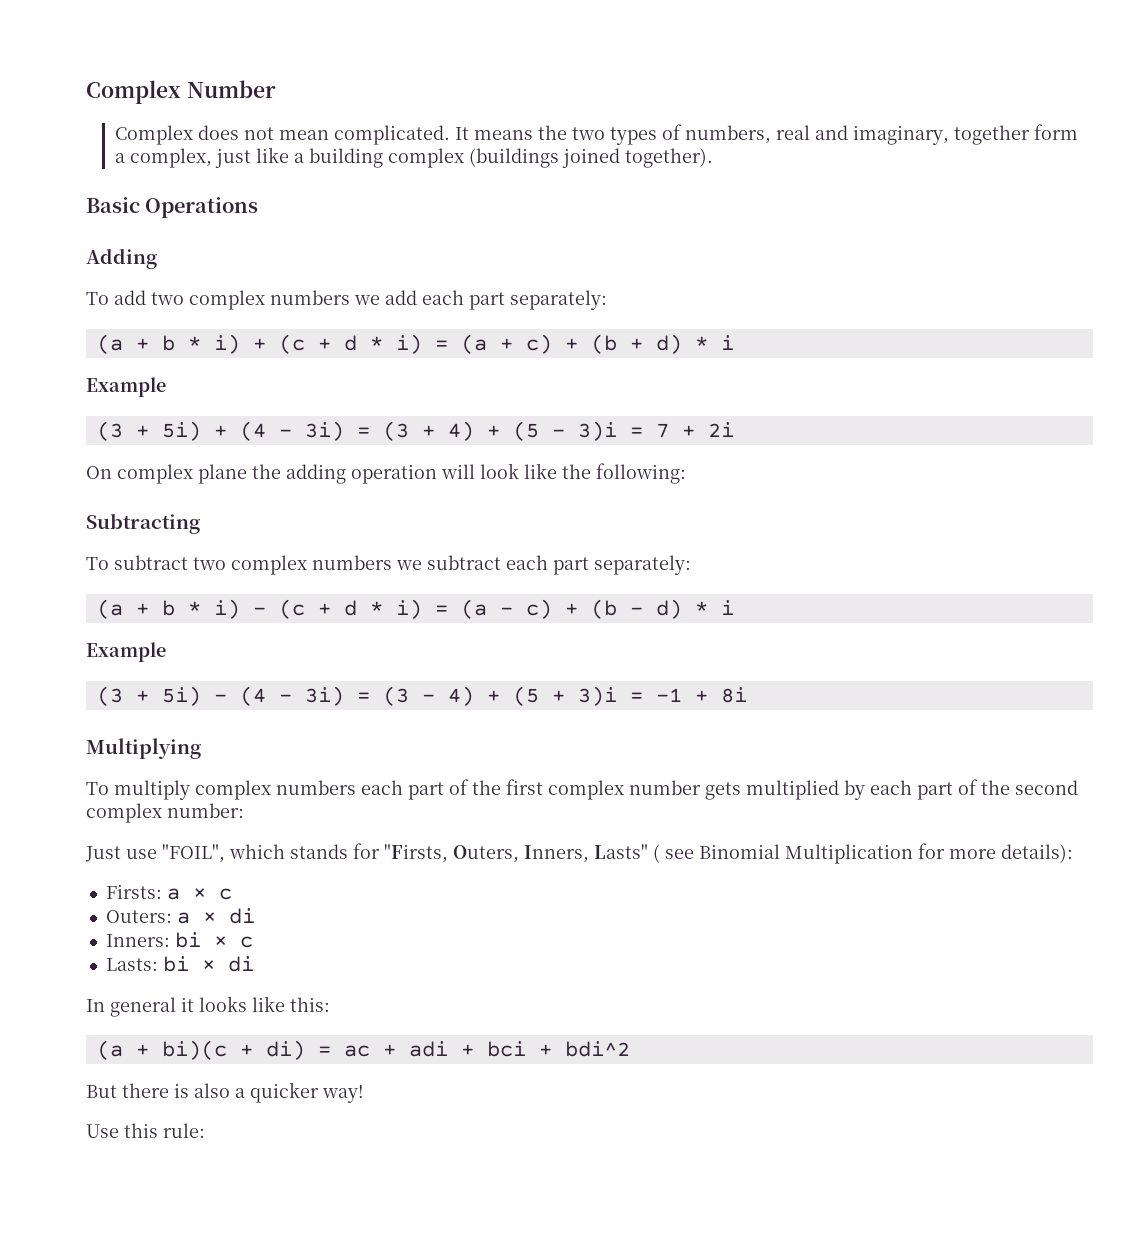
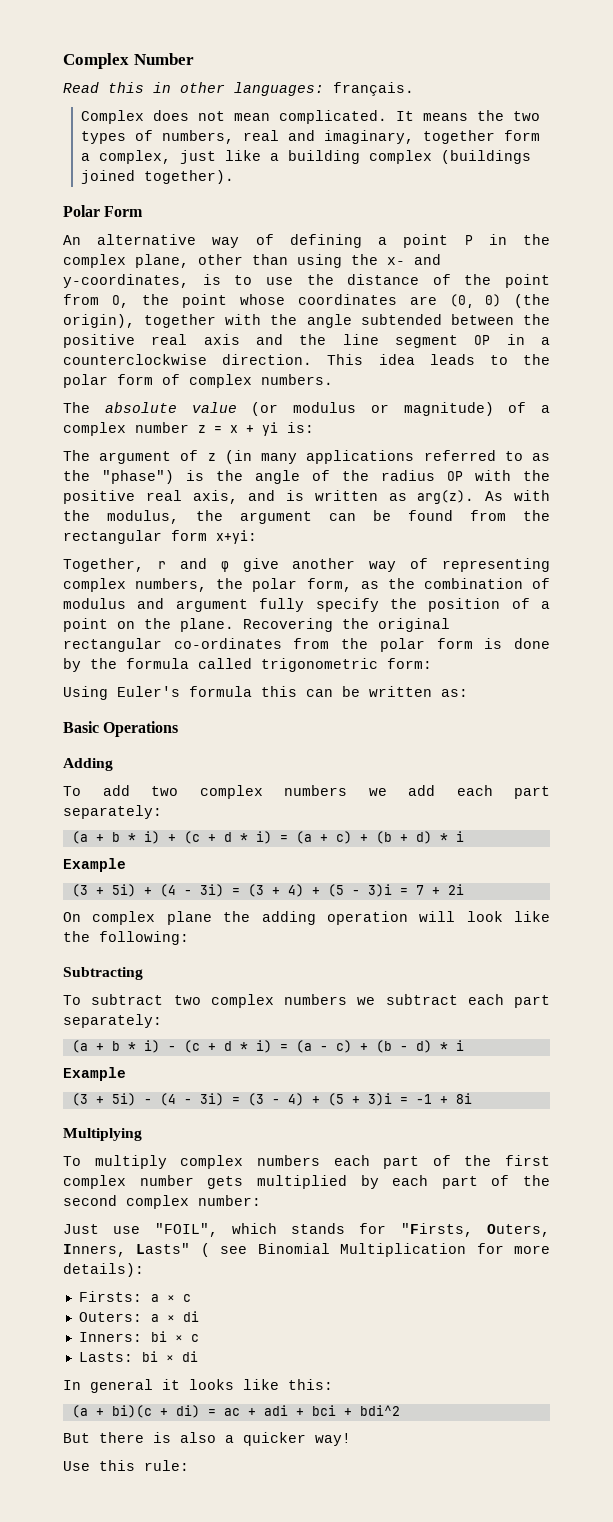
+ Read this in other languages: français.
+ Polar Form
+ An alternative way of defining a point P in the complex plane, other than using the x- and y-coordinates, is to use the distance of the point from O, the point whose coordinates are (0, 0) (the origin), together with the angle subtended between the positive real axis and the line segment OP in a counterclockwise direction. This idea leads to the polar form of complex numbers.
+ The absolute value (or modulus or magnitude) of a complex number z = x + yi is:
+ The argument of z (in many applications referred to as the "phase") is the angle of the radius OP with the positive real axis, and is written as arg(z). As with the modulus, the argument can be found from the rectangular form x+yi:
+ Together, r and φ give another way of representing complex numbers, the polar form, as the combination of modulus and argument fully specify the position of a point on the plane. Recovering the original rectangular co-ordinates from the polar form is done by the formula called trigonometric form:
+ Using Euler's formula this can be written as:

